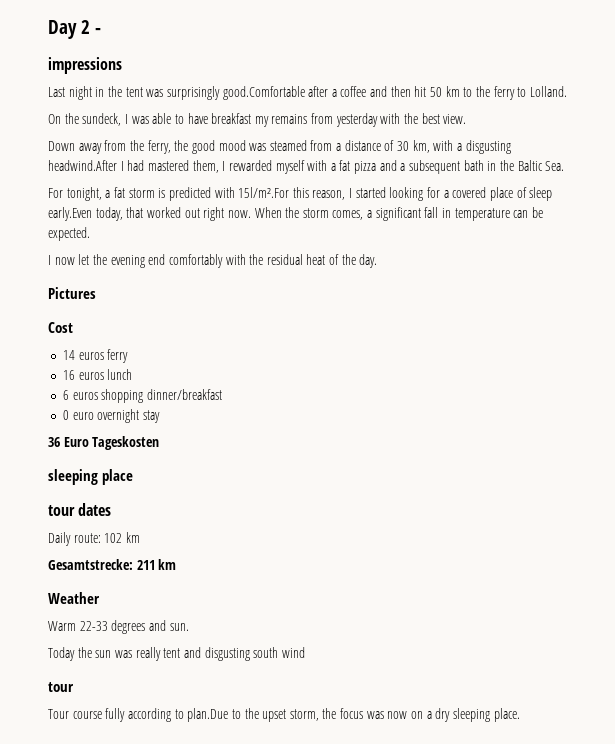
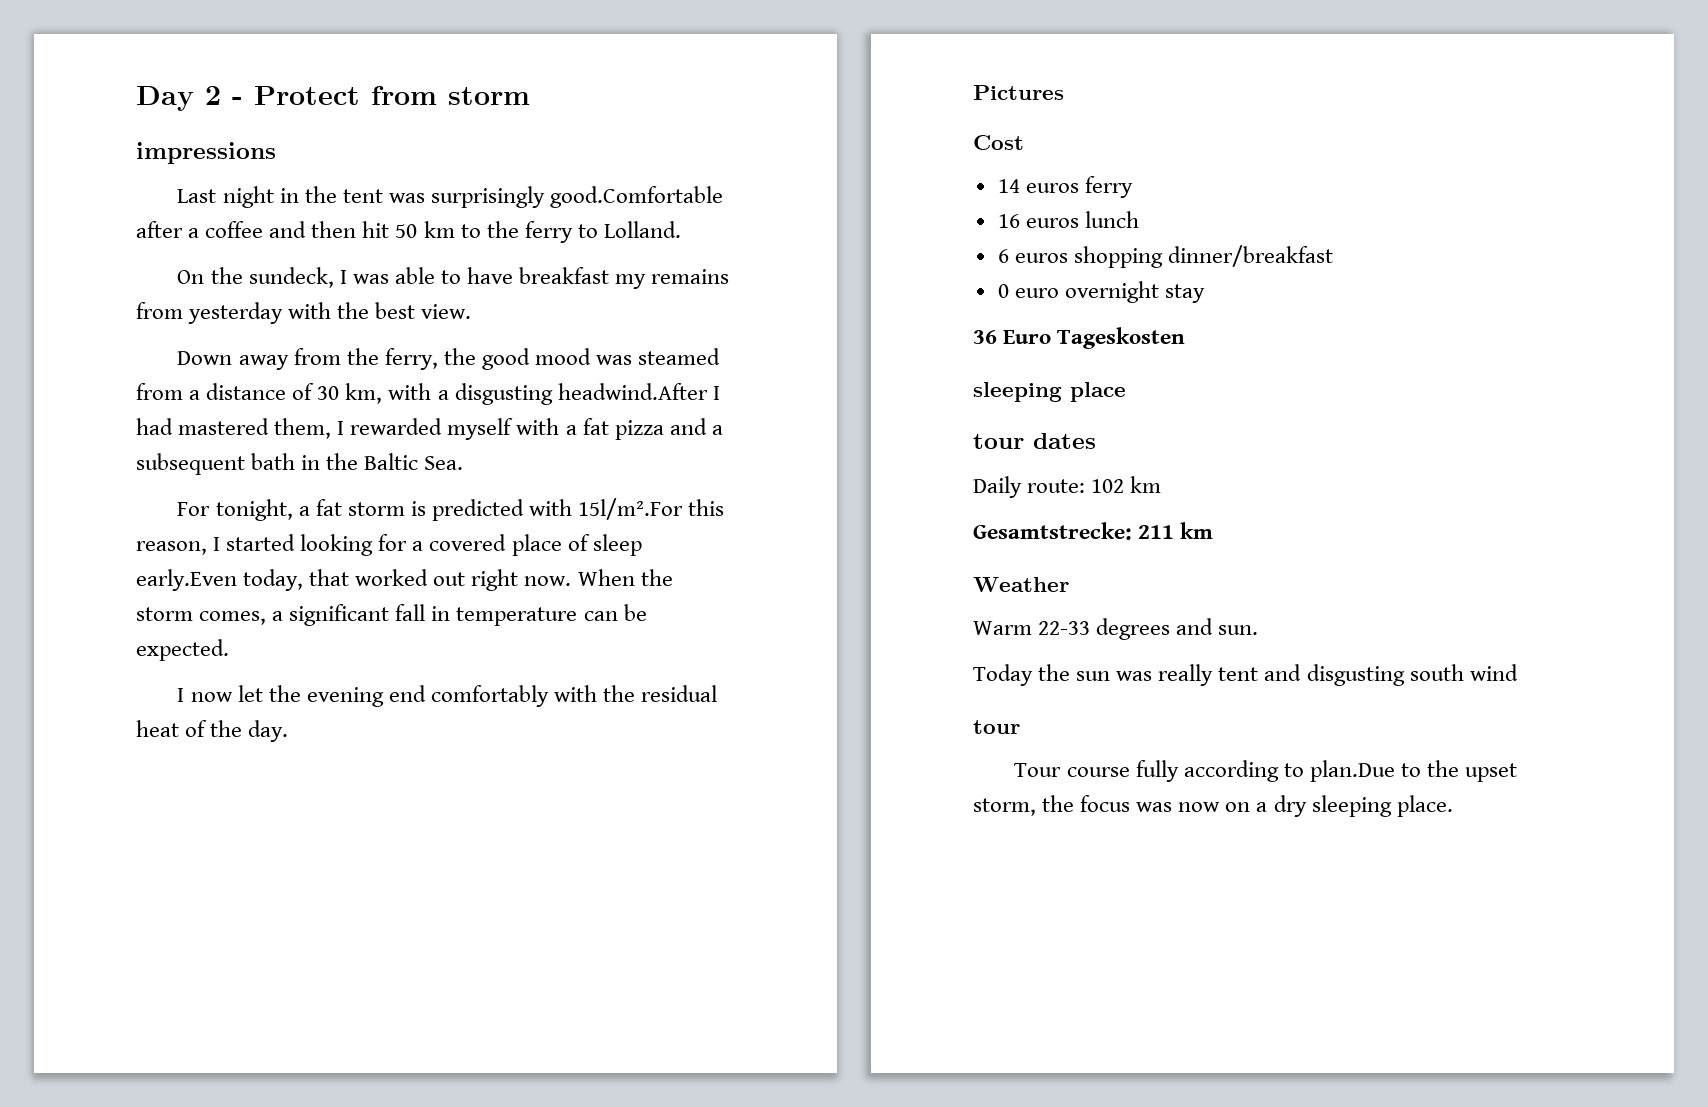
- Day 2 -
+ Day 2 - Protect from storm

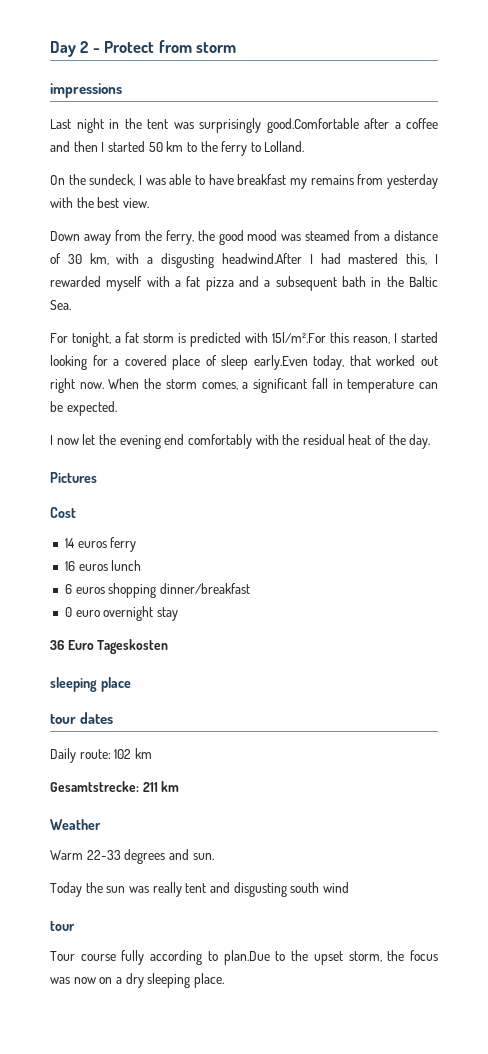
- Last night in the tent was surprisingly good.Comfortable after a coffee and then hit 50 km to the ferry to Lolland.
+ Last night in the tent was surprisingly good.Comfortable after a coffee and then I started 50 km to the ferry to Lolland.
- Down away from the ferry, the good mood was steamed from a distance of 30 km, with a disgusting headwind.After I had mastered them, I rewarded myself with a fat pizza and a subsequent bath in the Baltic Sea.
+ Down away from the ferry, the good mood was steamed from a distance of 30 km, with a disgusting headwind.After I had mastered this, I rewarded myself with a fat pizza and a subsequent bath in the Baltic Sea.

